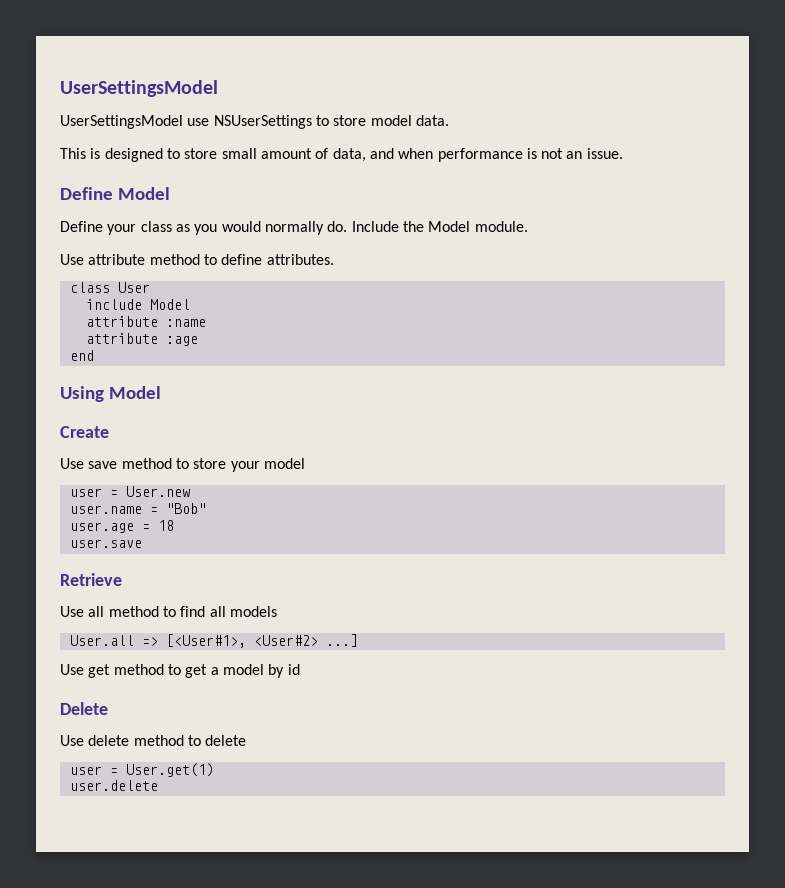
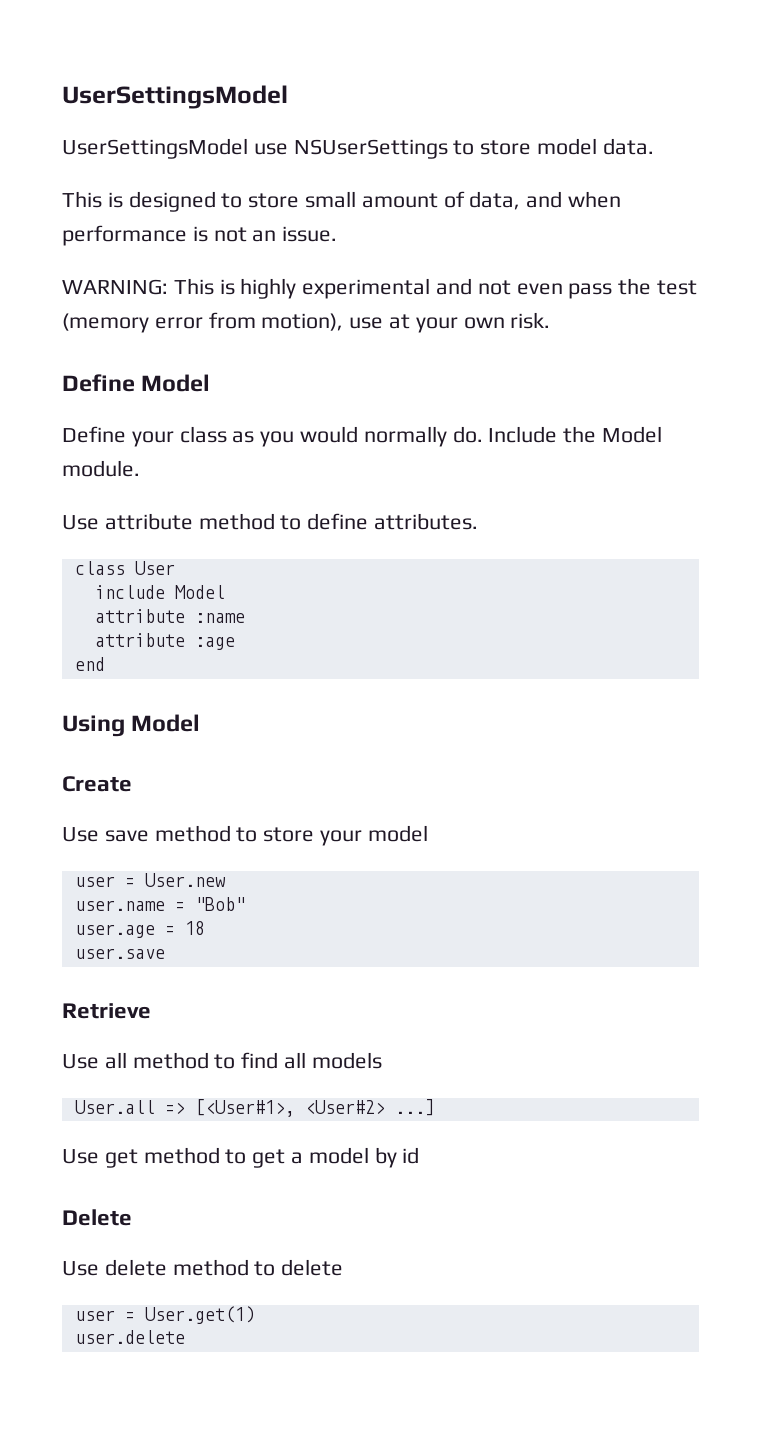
+ WARNING: This is highly experimental and not even pass the test (memory error from motion), use at your own risk.

